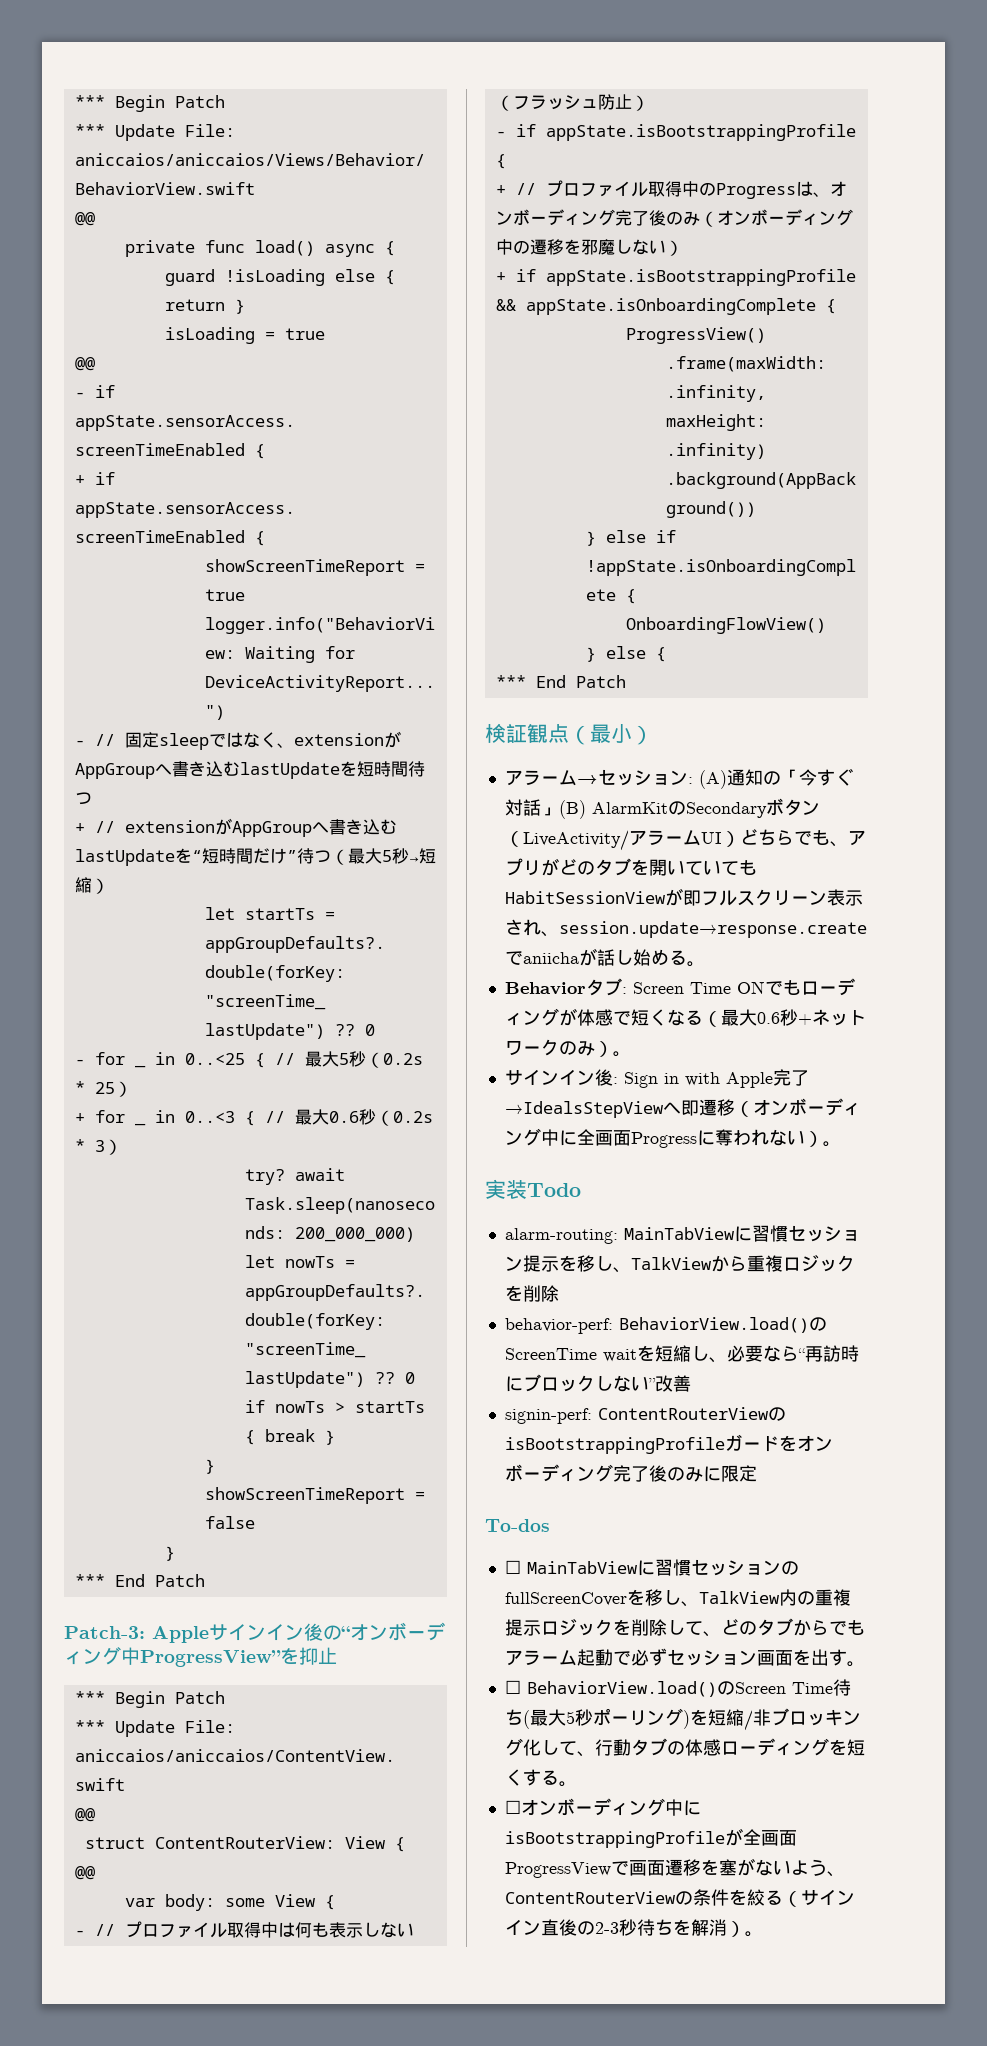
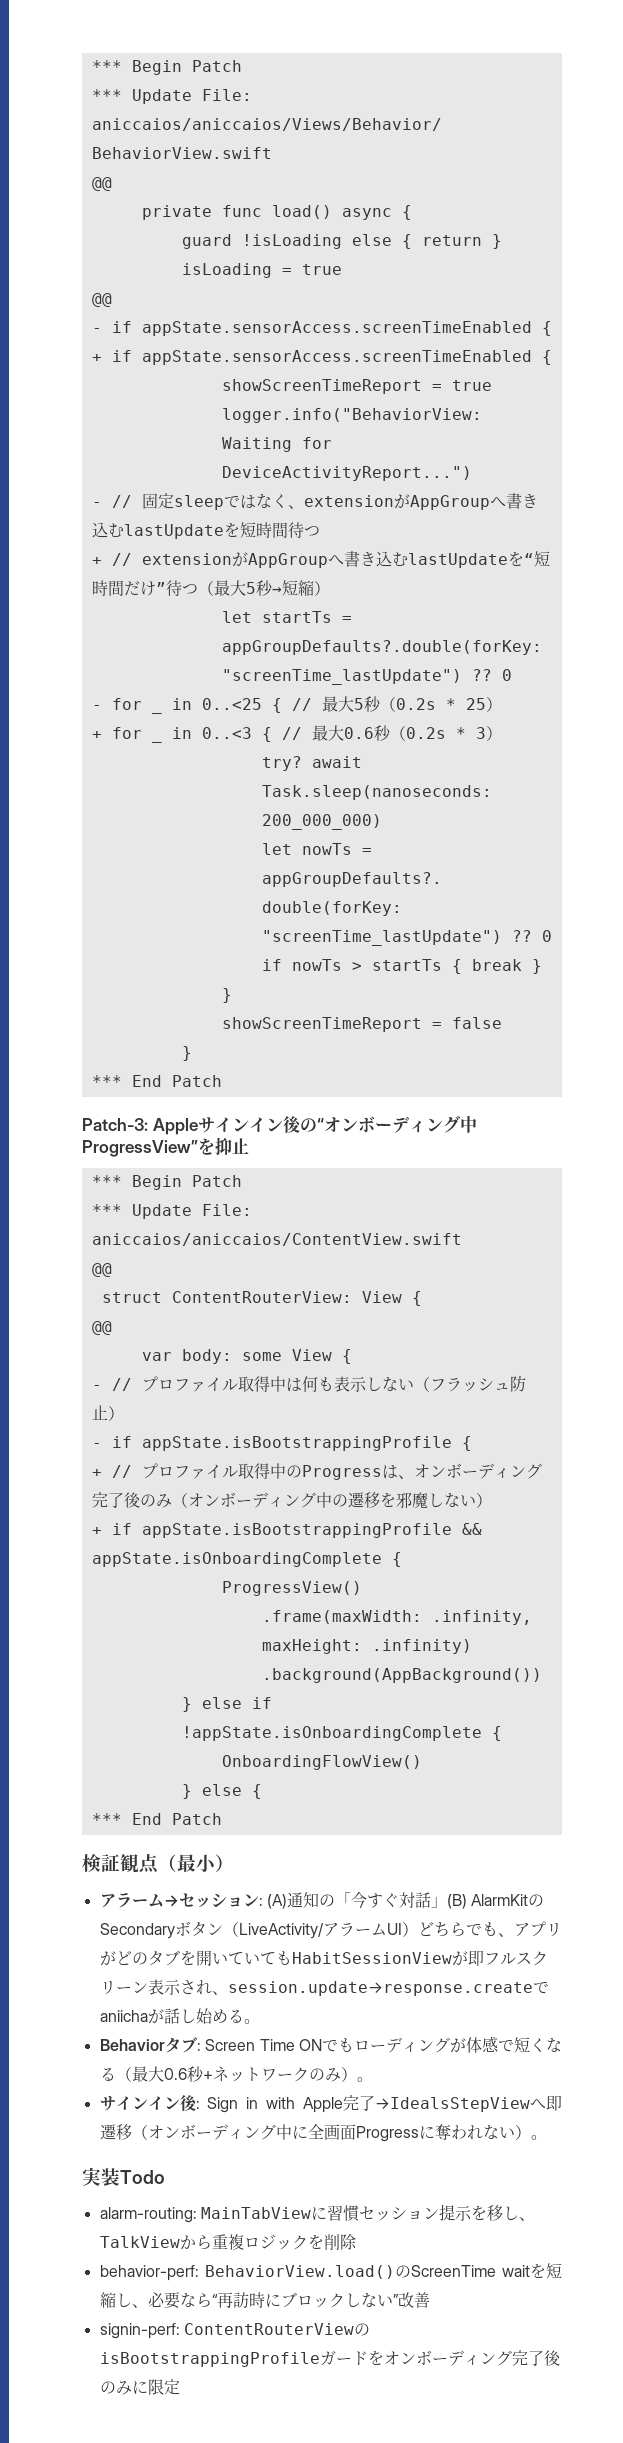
- To-dos
- ☐ MainTabViewに習慣セッションのfullScreenCoverを移し、TalkView内の重複提示ロジックを削除して、どのタブからでもアラーム起動で必ずセッション画面を出す。
- ☐ BehaviorView.load()のScreen Time待ち(最大5秒ポーリング)を短縮/非ブロッキング化して、行動タブの体感ローディングを短くする。
- ☐オンボーディング中にisBootstrappingProfileが全画面ProgressViewで画面遷移を塞がないよう、ContentRouterViewの条件を絞る（サインイン直後の2-3秒待ちを解消）。

